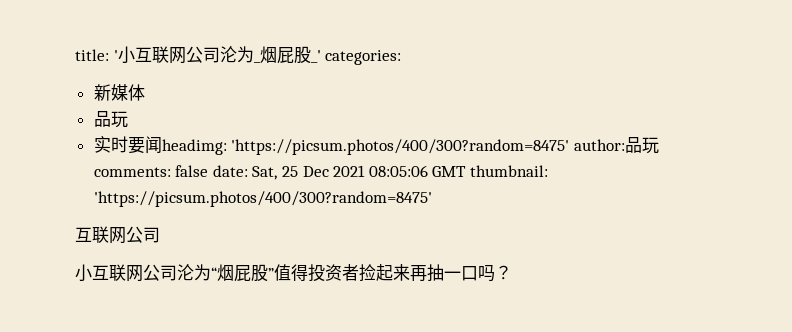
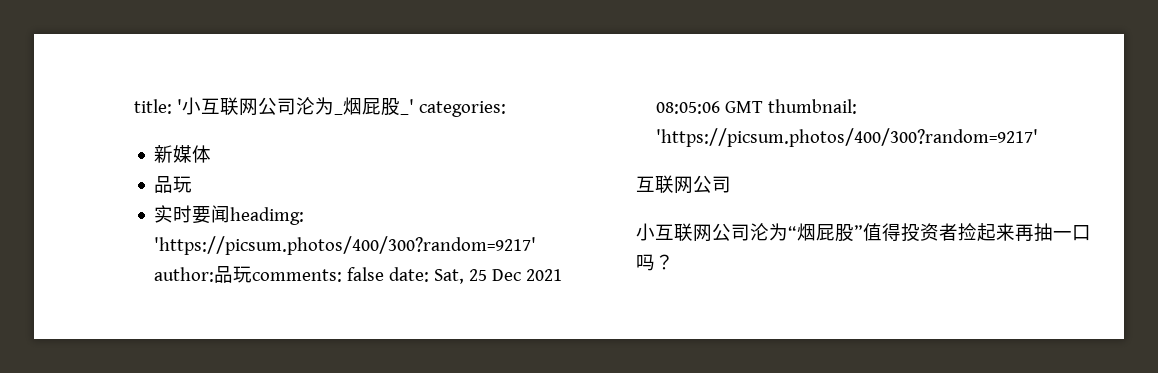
- 实时要闻headimg: 'https://picsum.photos/400/300?random=8475' author:品玩comments: false date: Sat, 25 Dec 2021 08:05:06 GMT thumbnail: 'https://picsum.photos/400/300?random=8475'
+ 实时要闻headimg: 'https://picsum.photos/400/300?random=9217' author:品玩comments: false date: Sat, 25 Dec 2021 08:05:06 GMT thumbnail: 'https://picsum.photos/400/300?random=9217'

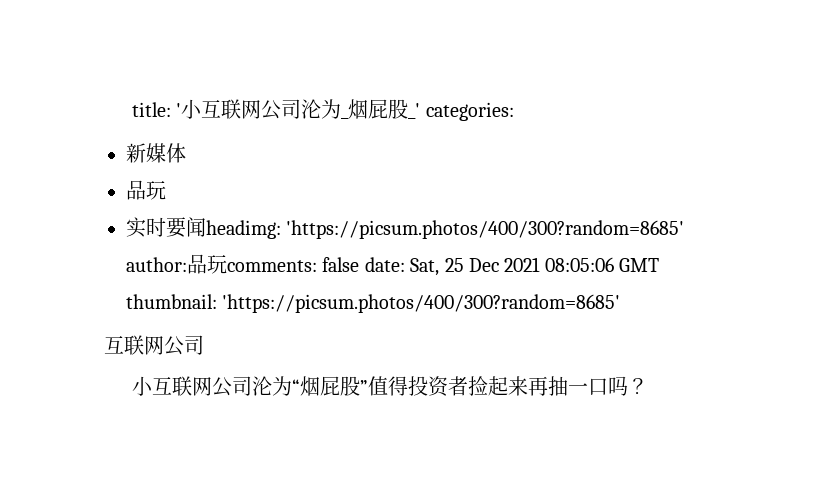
- 实时要闻headimg: 'https://picsum.photos/400/300?random=9217' author:品玩comments: false date: Sat, 25 Dec 2021 08:05:06 GMT thumbnail: 'https://picsum.photos/400/300?random=9217'
+ 实时要闻headimg: 'https://picsum.photos/400/300?random=8685' author:品玩comments: false date: Sat, 25 Dec 2021 08:05:06 GMT thumbnail: 'https://picsum.photos/400/300?random=8685'

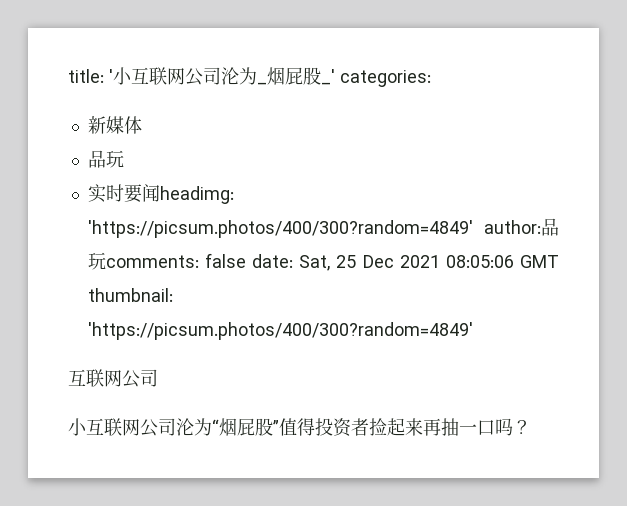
- 实时要闻headimg: 'https://picsum.photos/400/300?random=8685' author:品玩comments: false date: Sat, 25 Dec 2021 08:05:06 GMT thumbnail: 'https://picsum.photos/400/300?random=8685'
+ 实时要闻headimg: 'https://picsum.photos/400/300?random=4849' author:品玩comments: false date: Sat, 25 Dec 2021 08:05:06 GMT thumbnail: 'https://picsum.photos/400/300?random=4849'

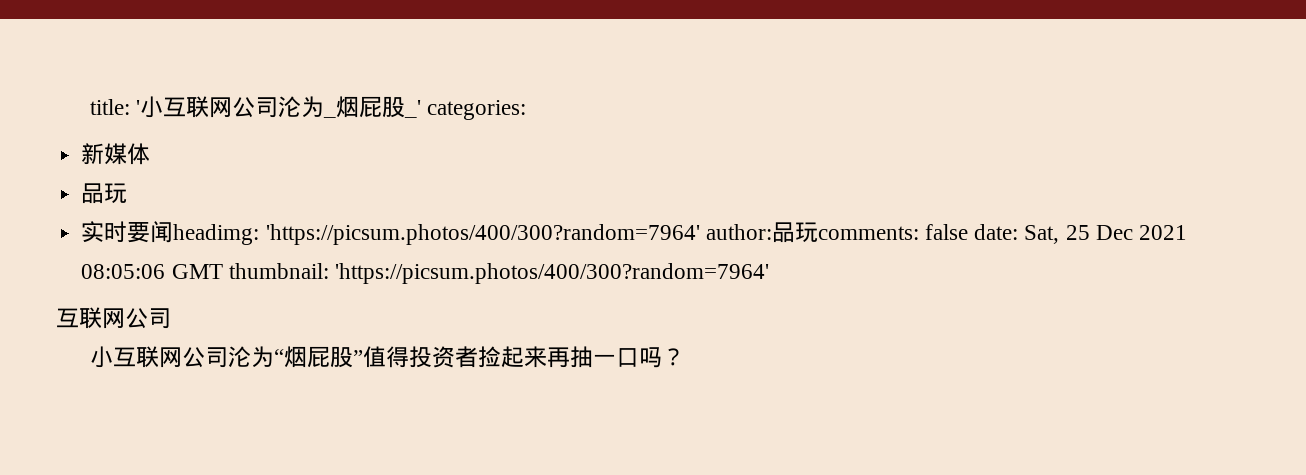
- 实时要闻headimg: 'https://picsum.photos/400/300?random=4849' author:品玩comments: false date: Sat, 25 Dec 2021 08:05:06 GMT thumbnail: 'https://picsum.photos/400/300?random=4849'
+ 实时要闻headimg: 'https://picsum.photos/400/300?random=7964' author:品玩comments: false date: Sat, 25 Dec 2021 08:05:06 GMT thumbnail: 'https://picsum.photos/400/300?random=7964'

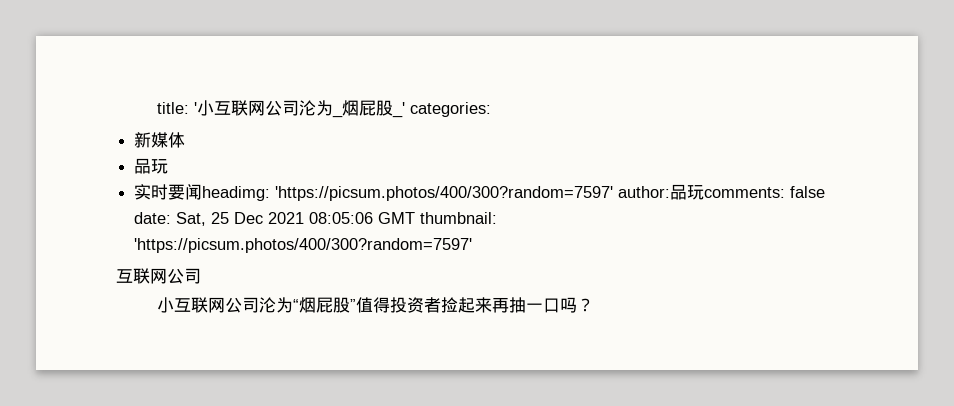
- 实时要闻headimg: 'https://picsum.photos/400/300?random=7964' author:品玩comments: false date: Sat, 25 Dec 2021 08:05:06 GMT thumbnail: 'https://picsum.photos/400/300?random=7964'
+ 实时要闻headimg: 'https://picsum.photos/400/300?random=7597' author:品玩comments: false date: Sat, 25 Dec 2021 08:05:06 GMT thumbnail: 'https://picsum.photos/400/300?random=7597'

